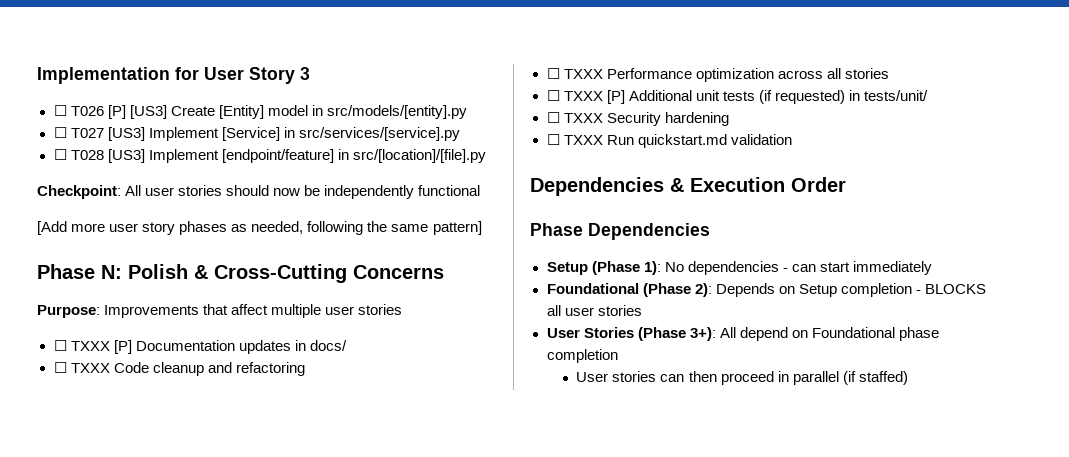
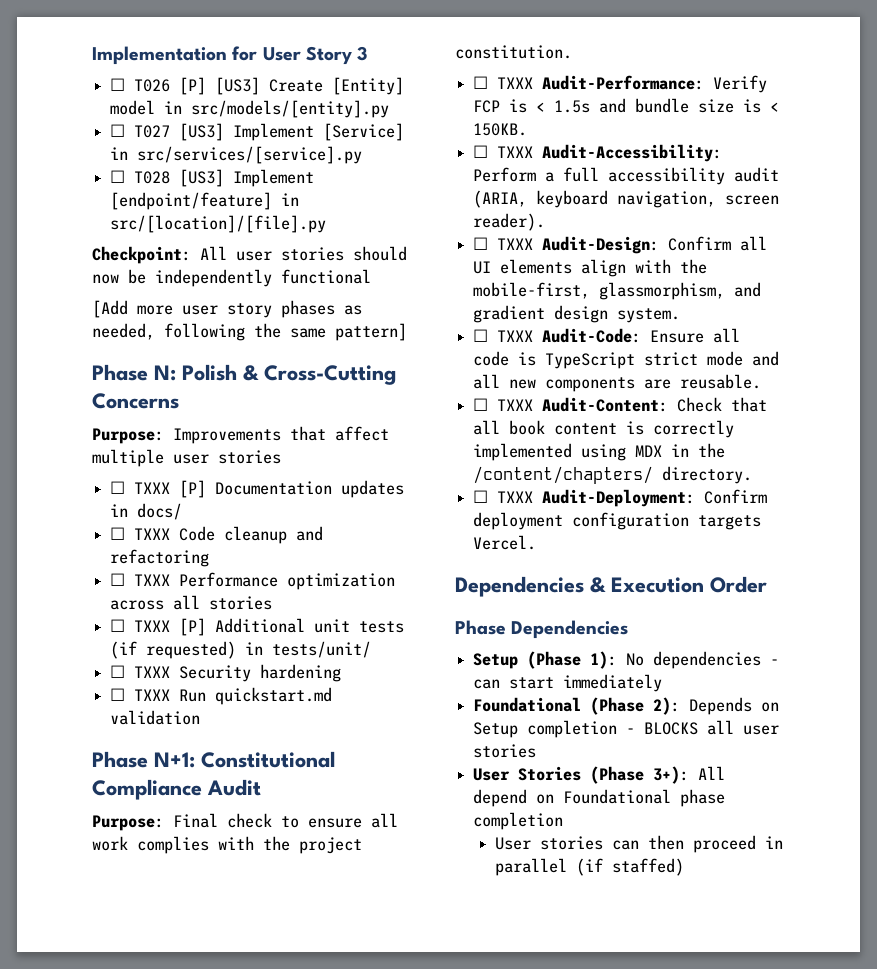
+ Phase N+1: Constitutional Compliance Audit
+ Purpose: Final check to ensure all work complies with the project constitution.
+ ☐ TXXX Audit-Performance: Verify FCP is < 1.5s and bundle size is < 150KB.
+ ☐ TXXX Audit-Accessibility: Perform a full accessibility audit (ARIA, keyboard navigation, screen reader).
+ ☐ TXXX Audit-Design: Confirm all UI elements align with the mobile-first, glassmorphism, and gradient design system.
+ ☐ TXXX Audit-Code: Ensure all code is TypeScript strict mode and all new components are reusable.
+ ☐ TXXX Audit-Content: Check that all book content is correctly implemented using MDX in the /content/chapters/ directory.
+ ☐ TXXX Audit-Deployment: Confirm deployment configuration targets Vercel.

